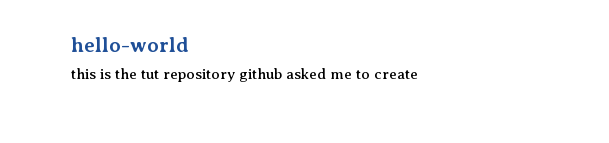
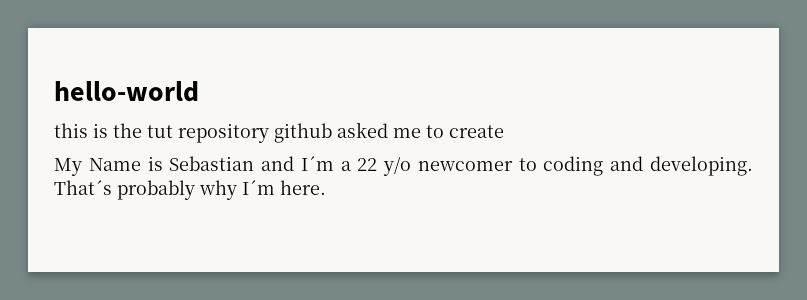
+ My Name is Sebastian and I´m a 22 y/o newcomer to coding and developing. That´s probably why I´m here.

